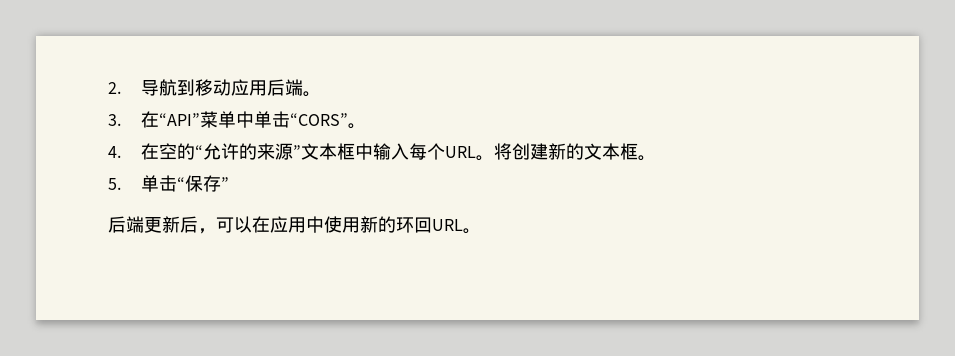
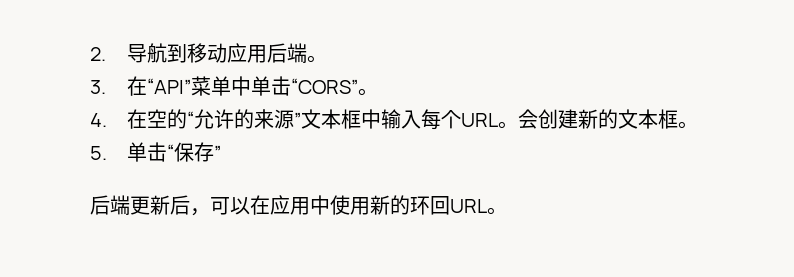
- 将创建新的文本框。
+ 会创建新的文本框。

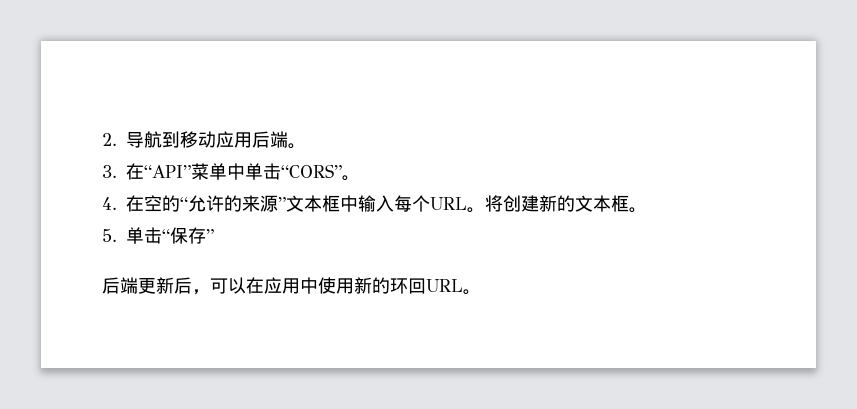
- 会创建新的文本框。
+ 将创建新的文本框。

